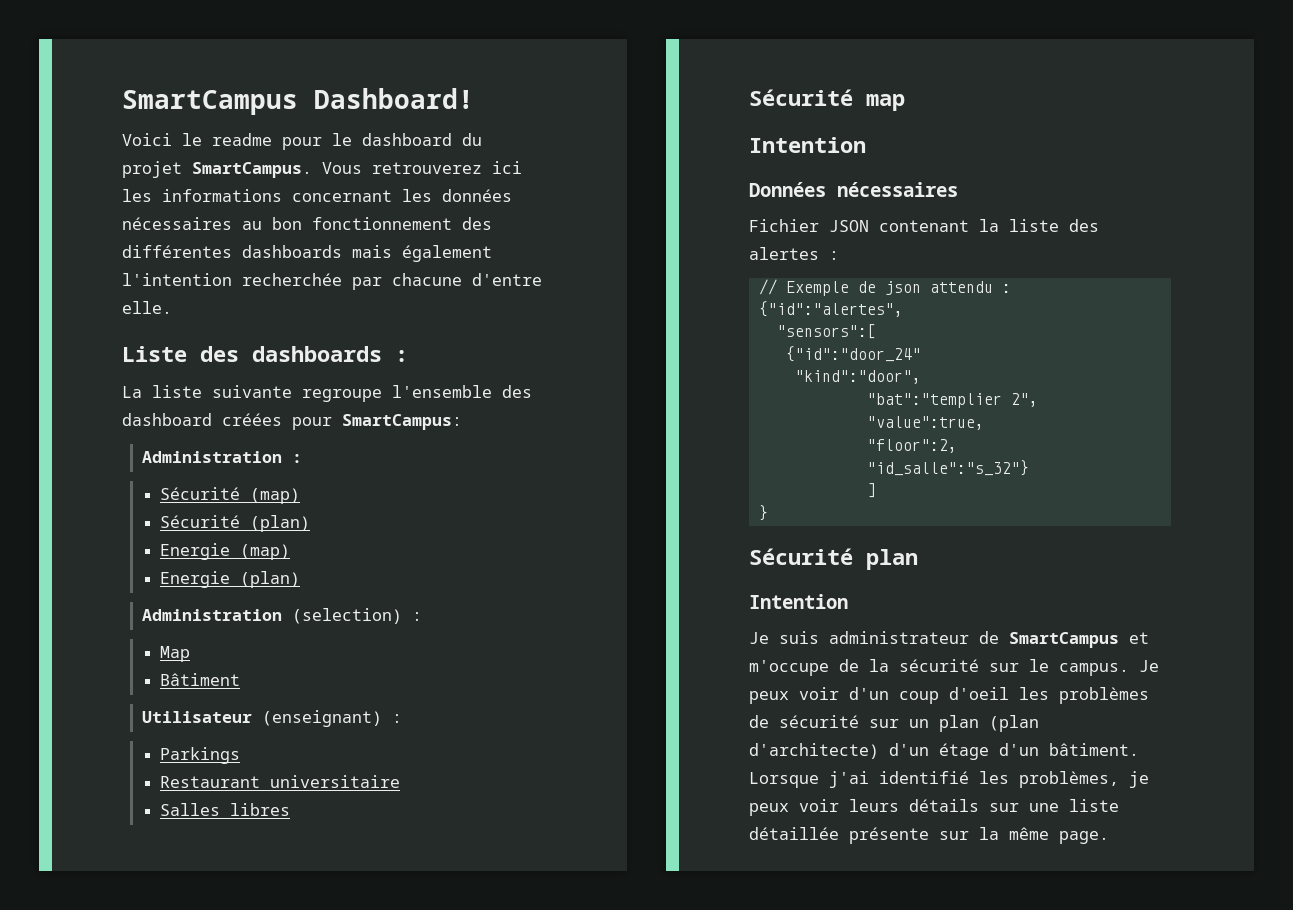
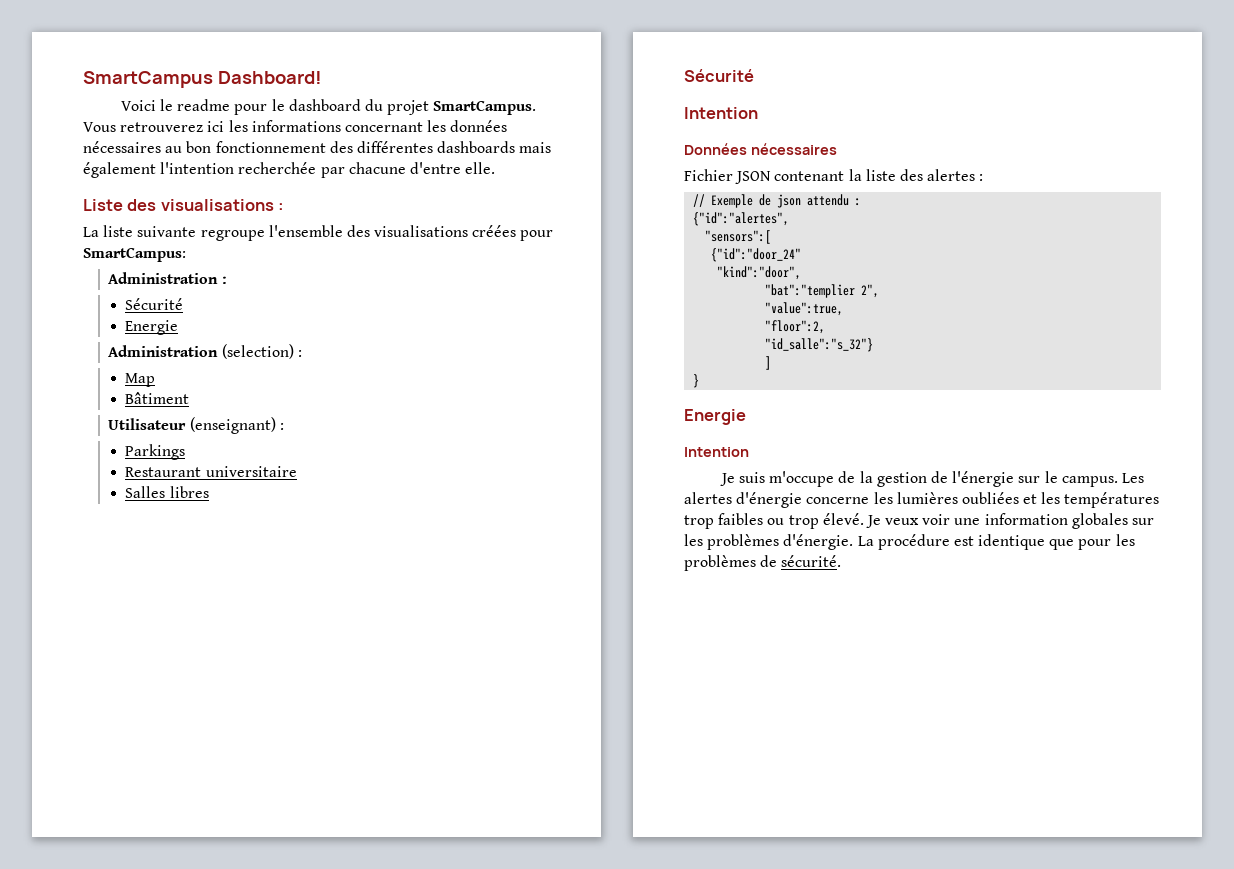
- Liste des dashboards :
+ Liste des visualisations :
- La liste suivante regroupe l'ensemble des dashboard créées pour SmartCampus:
+ La liste suivante regroupe l'ensemble des visualisations créées pour SmartCampus:
  Administration :
- Sécurité (map)
- Sécurité (plan)
- Energie (map)
- Energie (plan)
+ Sécurité
+ Energie
  Salles libres
- Sécurité map
+ Sécurité
  }
- Sécurité plan
+ Energie
- Je suis administrateur de SmartCampus et m'occupe de la sécurité sur le campus. Je peux voir d'un coup d'oeil les problèmes de sécurité sur un plan (plan d'architecte) d'un étage d'un bâtiment. Lorsque j'ai identifié les problèmes, je peux voir leurs détails sur une liste détaillée présente sur la même page.
+ Je suis m'occupe de la gestion de l'énergie sur le campus. Les alertes d'énergie concerne les lumières oubliées et les températures trop faibles ou trop élevé. Je veux voir une information globales sur les problèmes d'énergie. La procédure est identique que pour les problèmes de sécurité.

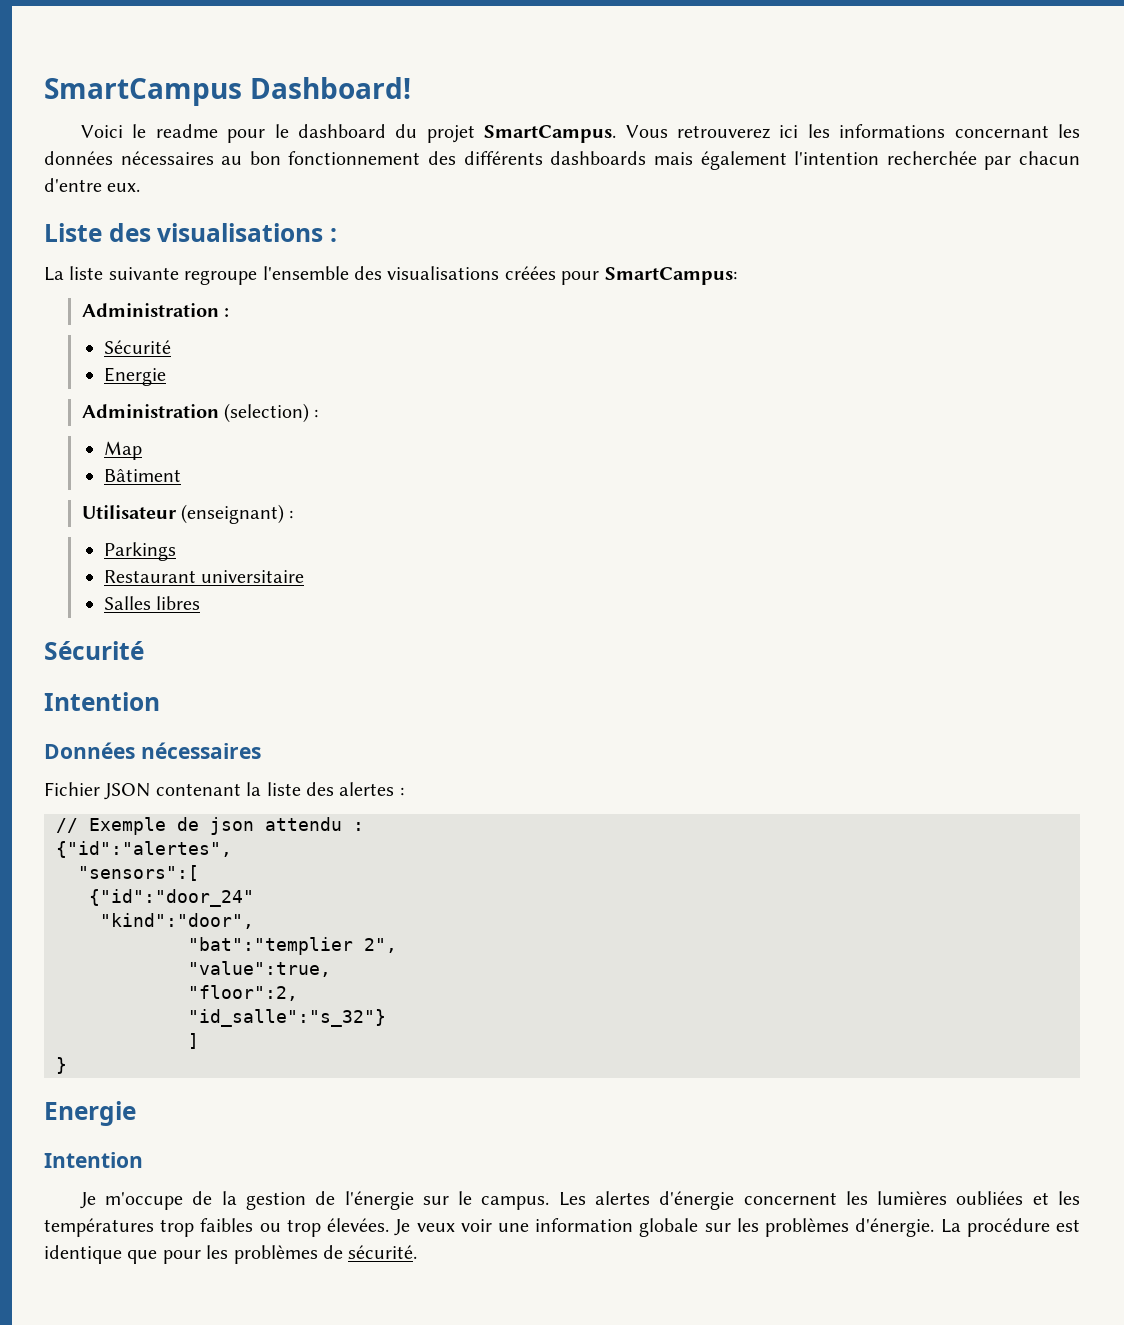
- Vous retrouverez ici les informations concernant les données nécessaires au bon fonctionnement des différentes dashboards mais également l'intention recherchée par chacune d'entre elle.
+ Vous retrouverez ici les informations concernant les données nécessaires au bon fonctionnement des différents dashboards mais également l'intention recherchée par chacun d'entre eux.
- Je suis m'occupe de la gestion de l'énergie sur le campus.
+ Je m'occupe de la gestion de l'énergie sur le campus.
- Les alertes d'énergie concerne les lumières oubliées et les températures trop faibles ou trop élevé.
+ Les alertes d'énergie concernent les lumières oubliées et les températures trop faibles ou trop élevées.
- Je veux voir une information globales sur les problèmes d'énergie.
+ Je veux voir une information globale sur les problèmes d'énergie.

